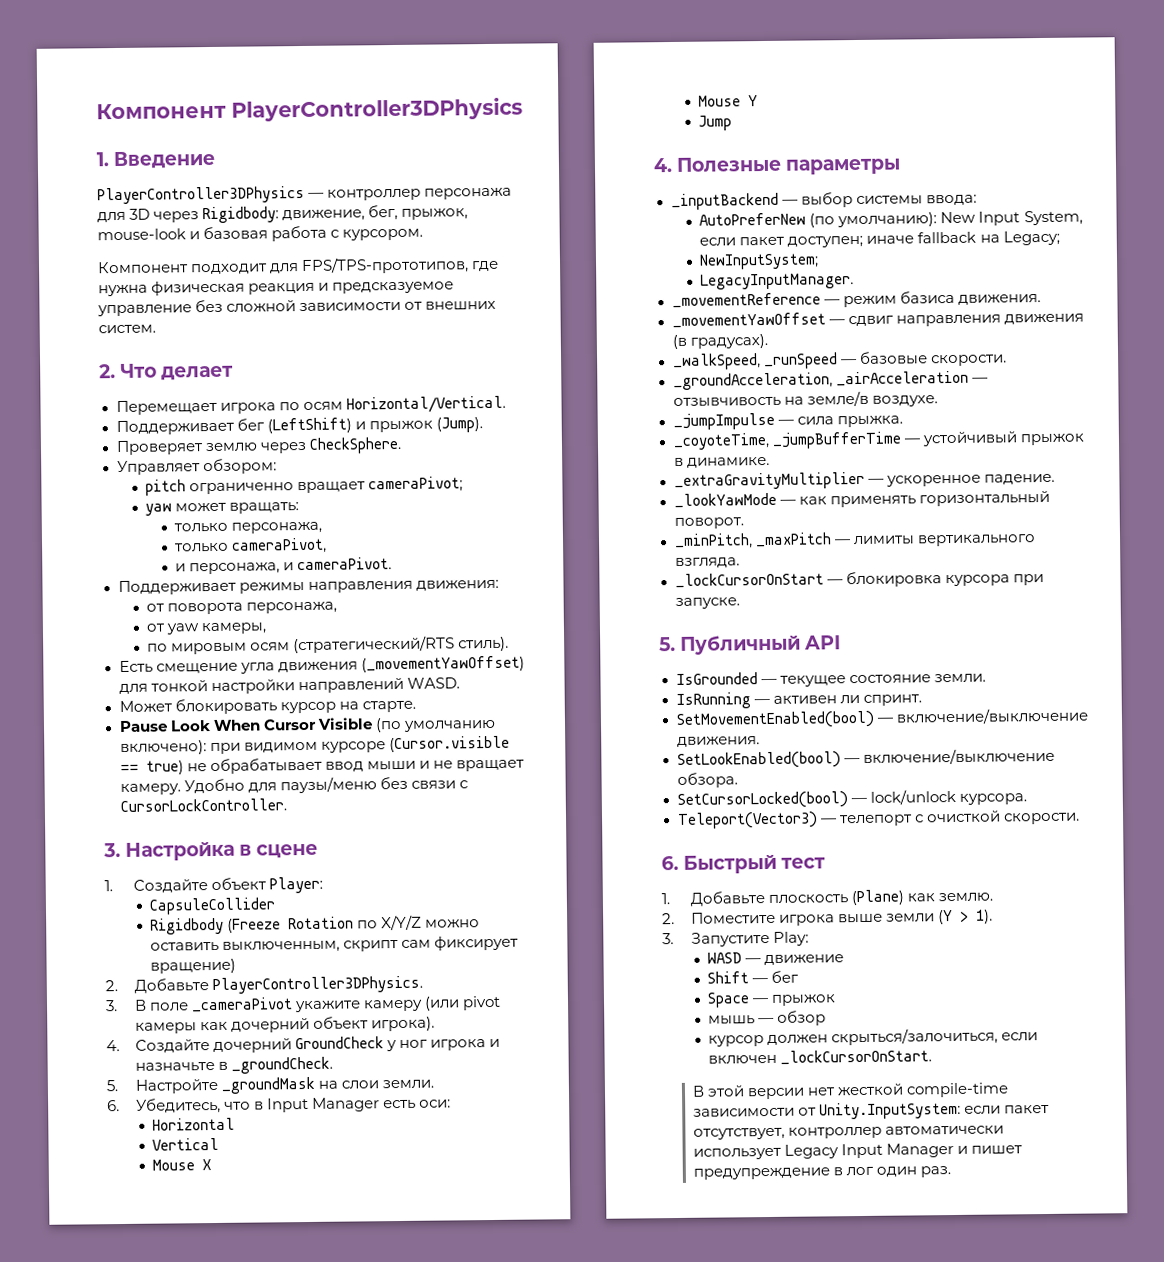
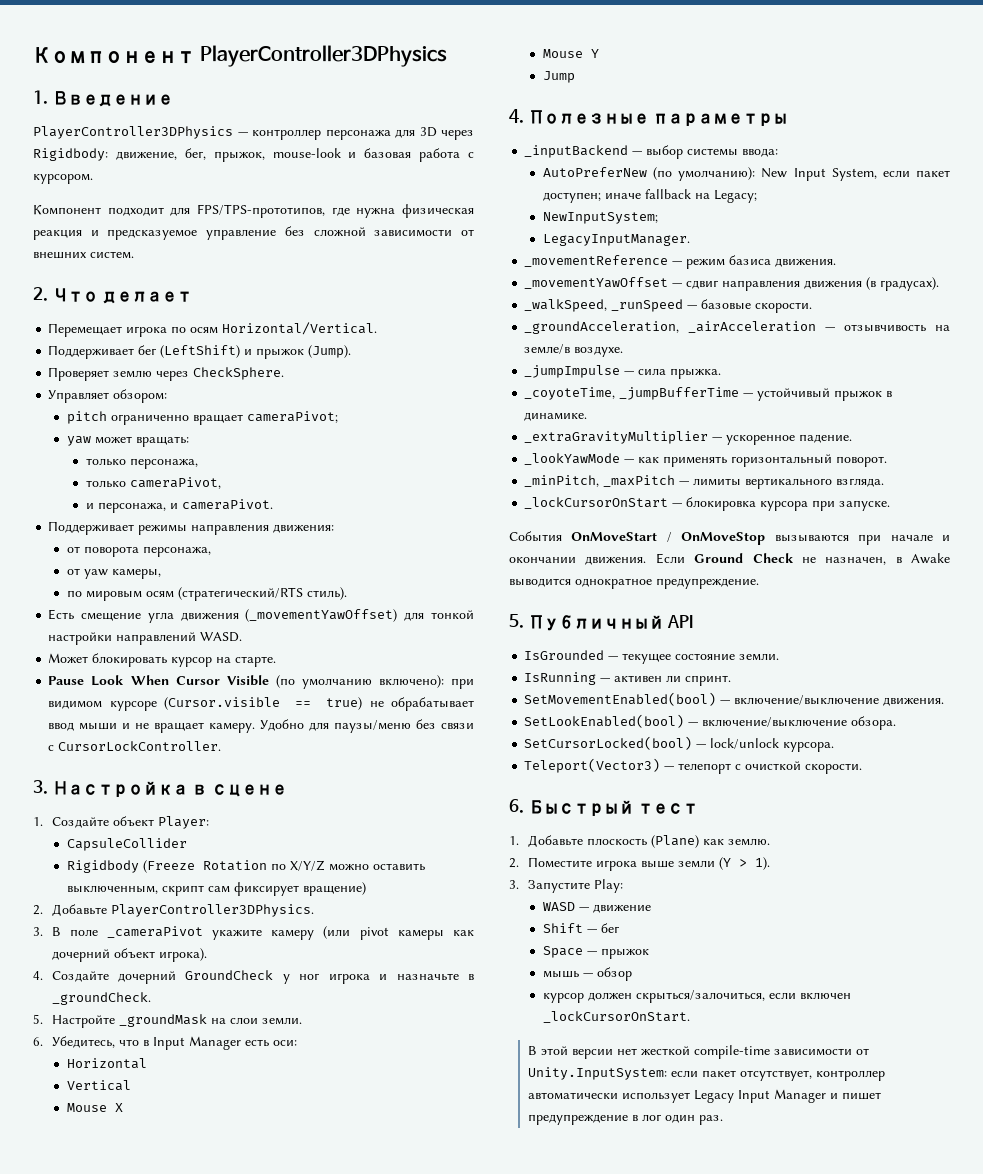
+ События OnMoveStart / OnMoveStop вызываются при начале и окончании движения. Если Ground Check не назначен, в Awake выводится однократное предупреждение.

